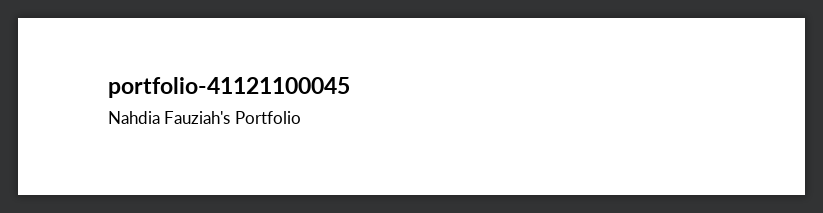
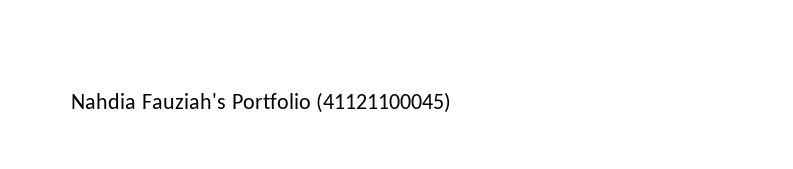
- portfolio-41121100045
- Nahdia Fauziah's Portfolio
+ Nahdia Fauziah's Portfolio (41121100045)

